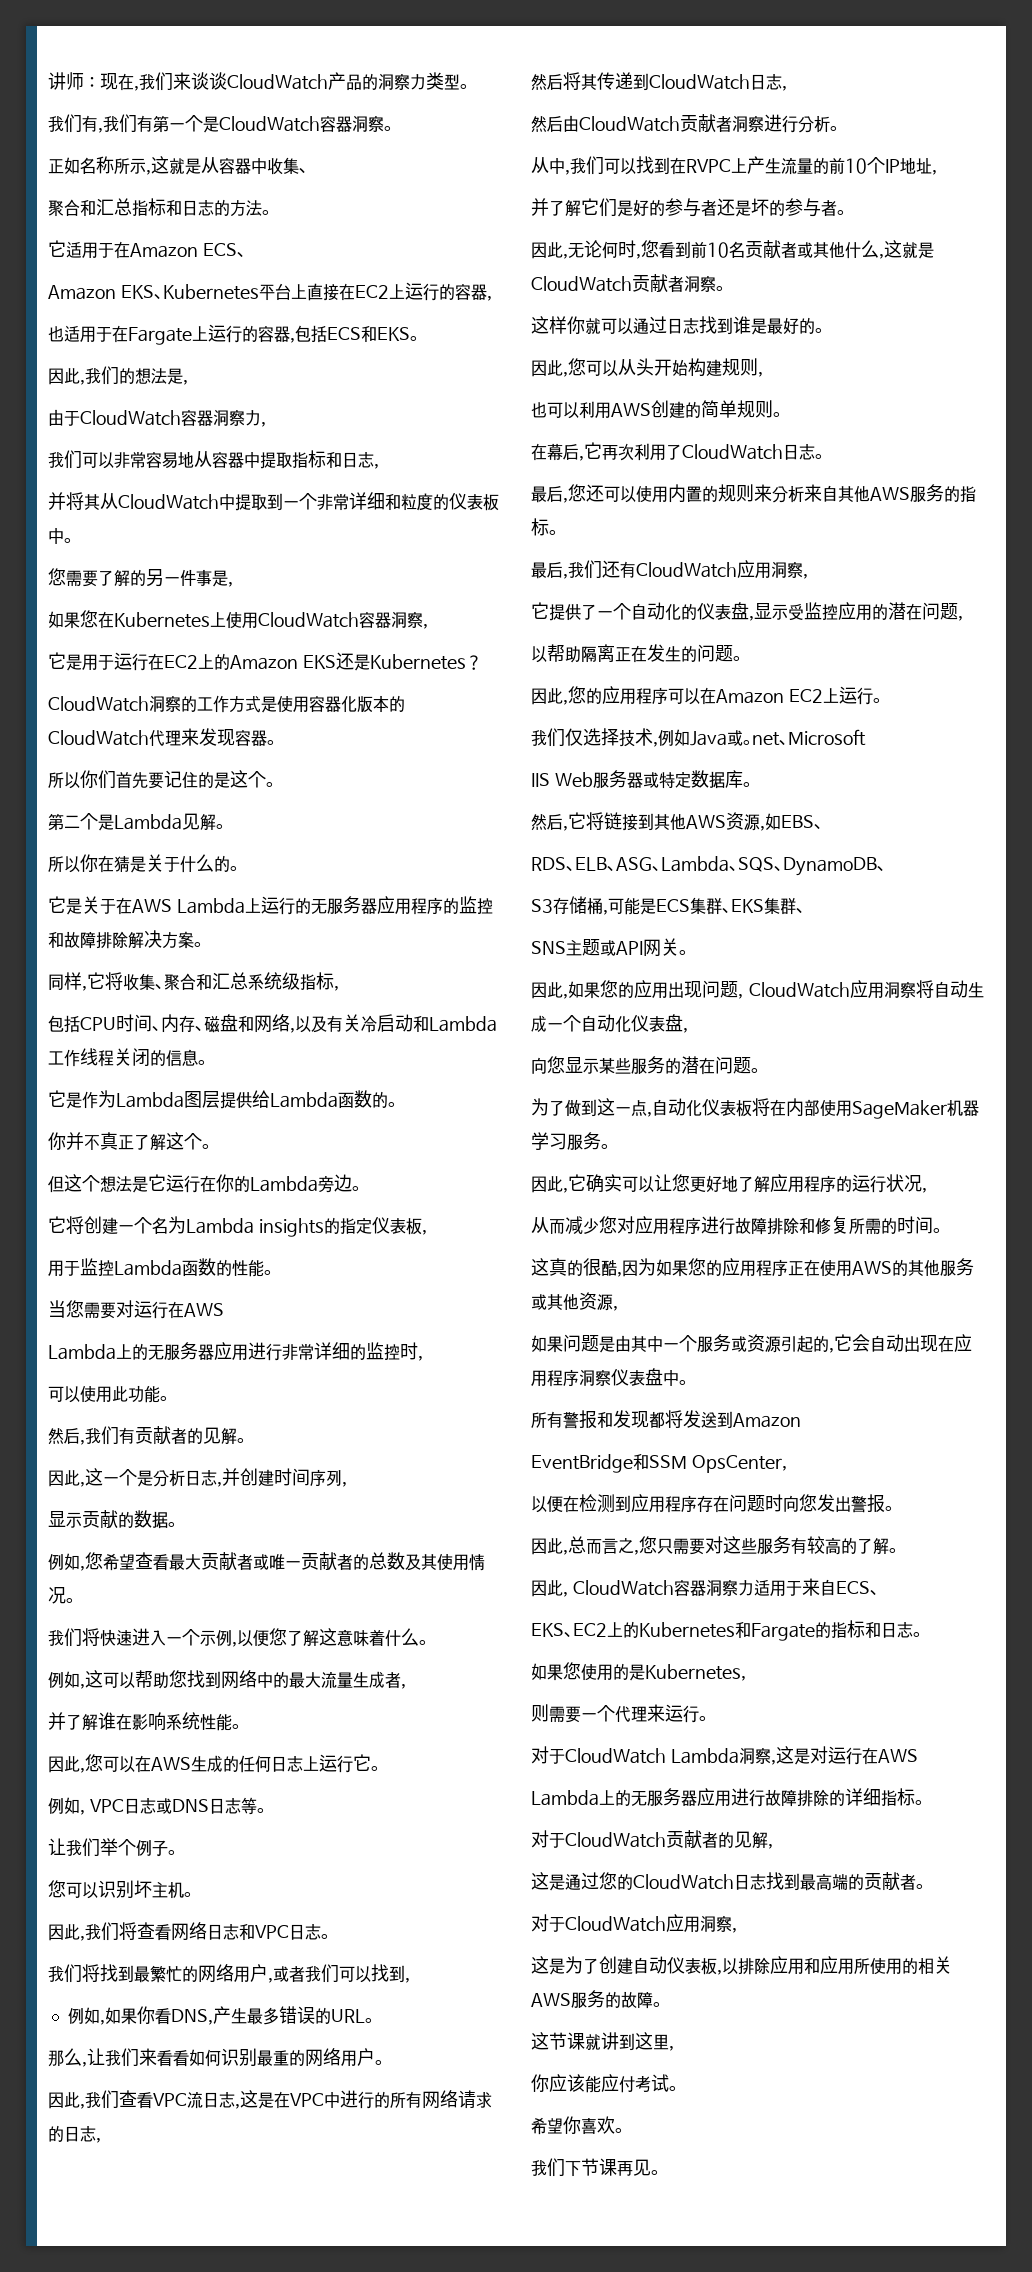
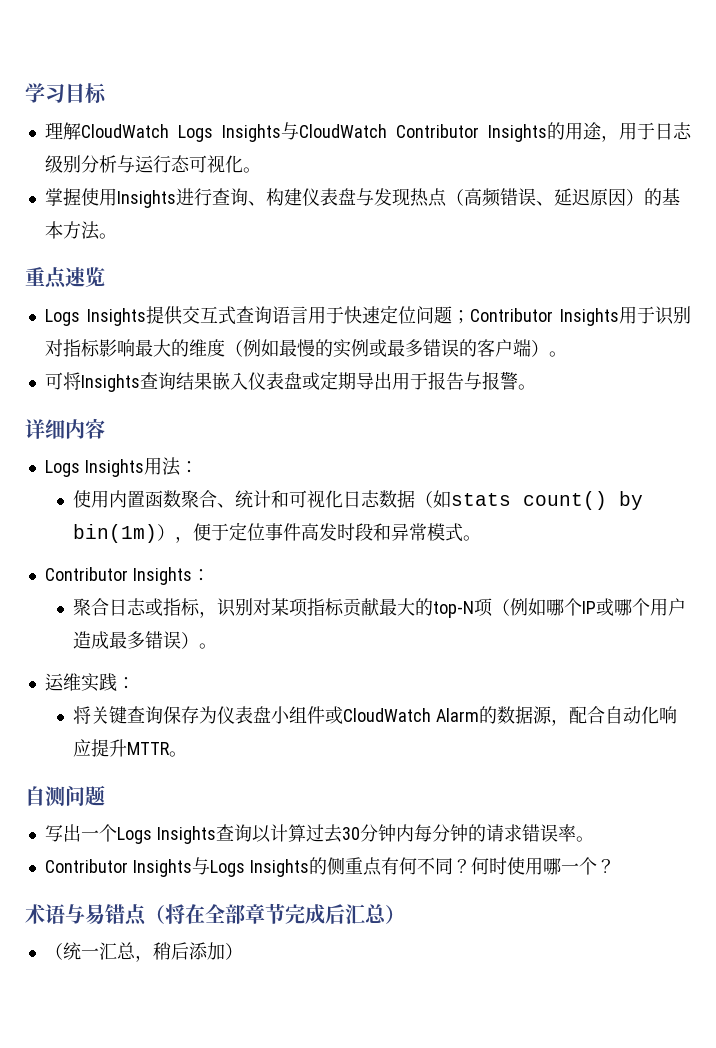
- 讲师：现在,我们来谈谈CloudWatch产品的洞察力类型｡
- 我们有,我们有第一个是CloudWatch容器洞察｡
- 正如名称所示,这就是从容器中收集､
- 聚合和汇总指标和日志的方法｡
- 它适用于在Amazon ECS､
- Amazon EKS､Kubernetes平台上直接在EC2上运行的容器,
- 也适用于在Fargate上运行的容器,包括ECS和EKS｡
- 因此,我们的想法是,
- 由于CloudWatch容器洞察力,
- 我们可以非常容易地从容器中提取指标和日志,
- 并将其从CloudWatch中提取到一个非常详细和粒度的仪表板中｡
- 您需要了解的另一件事是,
- 如果您在Kubernetes上使用CloudWatch容器洞察,
- 它是用于运行在EC2上的Amazon EKS还是Kubernetes？
- CloudWatch洞察的工作方式是使用容器化版本的CloudWatch代理来发现容器｡
- 所以你们首先要记住的是这个｡
- 第二个是Lambda见解｡
- 所以你在猜是关于什么的｡
- 它是关于在AWS Lambda上运行的无服务器应用程序的监控和故障排除解决方案｡
- 同样,它将收集､聚合和汇总系统级指标,
- 包括CPU时间､内存､磁盘和网络,以及有关冷启动和Lambda工作线程关闭的信息｡
- 它是作为Lambda图层提供给Lambda函数的｡
- 你并不真正了解这个｡
- 但这个想法是它运行在你的Lambda旁边｡
- 它将创建一个名为Lambda insights的指定仪表板,
- 用于监控Lambda函数的性能｡
- 当您需要对运行在AWS
- Lambda上的无服务器应用进行非常详细的监控时,
- 可以使用此功能｡
- 然后,我们有贡献者的见解｡
- 因此,这一个是分析日志,并创建时间序列,
- 显示贡献的数据｡
- 例如,您希望查看最大贡献者或唯一贡献者的总数及其使用情况｡
- 我们将快速进入一个示例,以便您了解这意味着什么｡
- 例如,这可以帮助您找到网络中的最大流量生成者,
- 并了解谁在影响系统性能｡
- 因此,您可以在AWS生成的任何日志上运行它｡
- 例如, VPC日志或DNS日志等｡
- 让我们举个例子｡
- 您可以识别坏主机｡
- 因此,我们将查看网络日志和VPC日志｡
- 我们将找到最繁忙的网络用户,或者我们可以找到,
- 例如,如果你看DNS,产生最多错误的URL｡
- 那么,让我们来看看如何识别最重的网络用户｡
- 因此,我们查看VPC流日志,这是在VPC中进行的所有网络请求的日志,
- 然后将其传递到CloudWatch日志,
- 然后由CloudWatch贡献者洞察进行分析｡
- 从中,我们可以找到在RVPC上产生流量的前10个IP地址,
- 并了解它们是好的参与者还是坏的参与者｡
- 因此,无论何时,您看到前10名贡献者或其他什么,这就是CloudWatch贡献者洞察｡
- 这样你就可以通过日志找到谁是最好的｡
- 因此,您可以从头开始构建规则,
- 也可以利用AWS创建的简单规则｡
- 在幕后,它再次利用了CloudWatch日志｡
- 最后,您还可以使用内置的规则来分析来自其他AWS服务的指标｡
- 最后,我们还有CloudWatch应用洞察,
- 它提供了一个自动化的仪表盘,显示受监控应用的潜在问题,
- 以帮助隔离正在发生的问题｡
- 因此,您的应用程序可以在Amazon EC2上运行｡
- 我们仅选择技术,例如Java或｡net､Microsoft
- IIS Web服务器或特定数据库｡
- 然后,它将链接到其他AWS资源,如EBS､
- RDS､ELB､ASG､Lambda､SQS､DynamoDB､
- S3存储桶,可能是ECS集群､EKS集群､
- SNS主题或API网关｡
- 因此,如果您的应用出现问题, CloudWatch应用洞察将自动生成一个自动化仪表盘,
- 向您显示某些服务的潜在问题｡
- 为了做到这一点,自动化仪表板将在内部使用SageMaker机器学习服务｡
- 因此,它确实可以让您更好地了解应用程序的运行状况,
- 从而减少您对应用程序进行故障排除和修复所需的时间｡
- 这真的很酷,因为如果您的应用程序正在使用AWS的其他服务或其他资源,
- 如果问题是由其中一个服务或资源引起的,它会自动出现在应用程序洞察仪表盘中｡
- 所有警报和发现都将发送到Amazon
- EventBridge和SSM OpsCenter,
- 以便在检测到应用程序存在问题时向您发出警报｡
- 因此,总而言之,您只需要对这些服务有较高的了解｡
- 因此, CloudWatch容器洞察力适用于来自ECS､
- EKS､EC2上的Kubernetes和Fargate的指标和日志｡
- 如果您使用的是Kubernetes,
- 则需要一个代理来运行｡
- 对于CloudWatch Lambda洞察,这是对运行在AWS
- Lambda上的无服务器应用进行故障排除的详细指标｡
- 对于CloudWatch贡献者的见解,
- 这是通过您的CloudWatch日志找到最高端的贡献者｡
- 对于CloudWatch应用洞察,
- 这是为了创建自动仪表板,以排除应用和应用所使用的相关AWS服务的故障｡
- 这节课就讲到这里,
- 你应该能应付考试｡
- 希望你喜欢｡
- 我们下节课再见｡
+ 学习目标
+ 理解CloudWatch Logs Insights与CloudWatch Contributor Insights的用途，用于日志级别分析与运行态可视化。
+ 掌握使用Insights进行查询、构建仪表盘与发现热点（高频错误、延迟原因）的基本方法。
+ 重点速览
+ Logs Insights提供交互式查询语言用于快速定位问题；Contributor Insights用于识别对指标影响最大的维度（例如最慢的实例或最多错误的客户端）。
+ 可将Insights查询结果嵌入仪表盘或定期导出用于报告与报警。
+ 详细内容
+ Logs Insights用法：
+ 使用内置函数聚合、统计和可视化日志数据（如stats count() by bin(1m)），便于定位事件高发时段和异常模式。
+ Contributor Insights：
+ 聚合日志或指标，识别对某项指标贡献最大的top-N项（例如哪个IP或哪个用户造成最多错误）。
+ 运维实践：
+ 将关键查询保存为仪表盘小组件或CloudWatch Alarm的数据源，配合自动化响应提升MTTR。
+ 自测问题
+ 写出一个Logs Insights查询以计算过去30分钟内每分钟的请求错误率。
+ Contributor Insights与Logs Insights的侧重点有何不同？何时使用哪一个？
+ 术语与易错点（将在全部章节完成后汇总）
+ （统一汇总，稍后添加）

